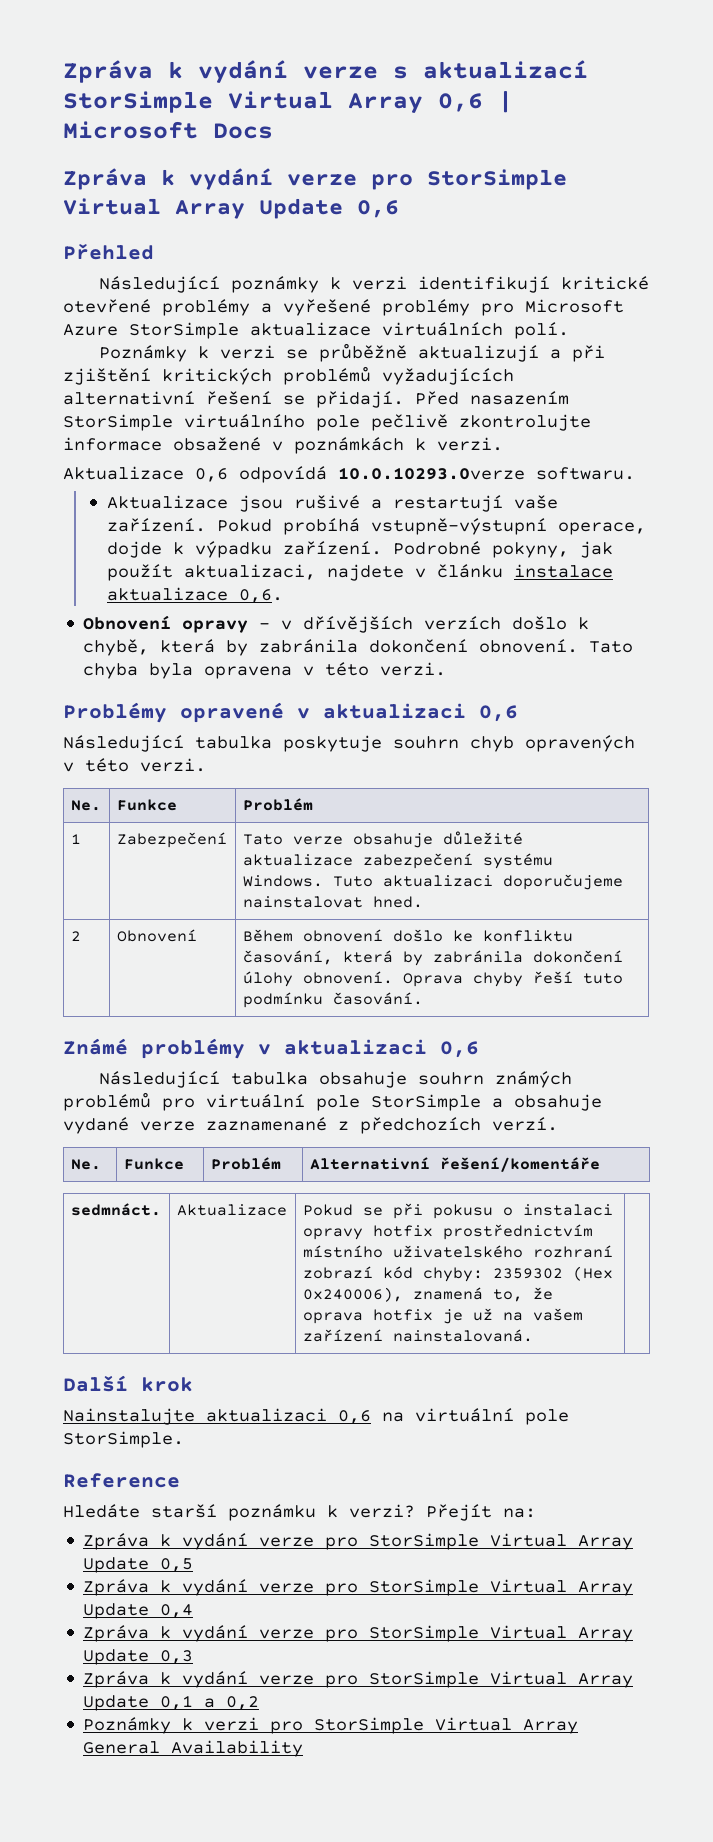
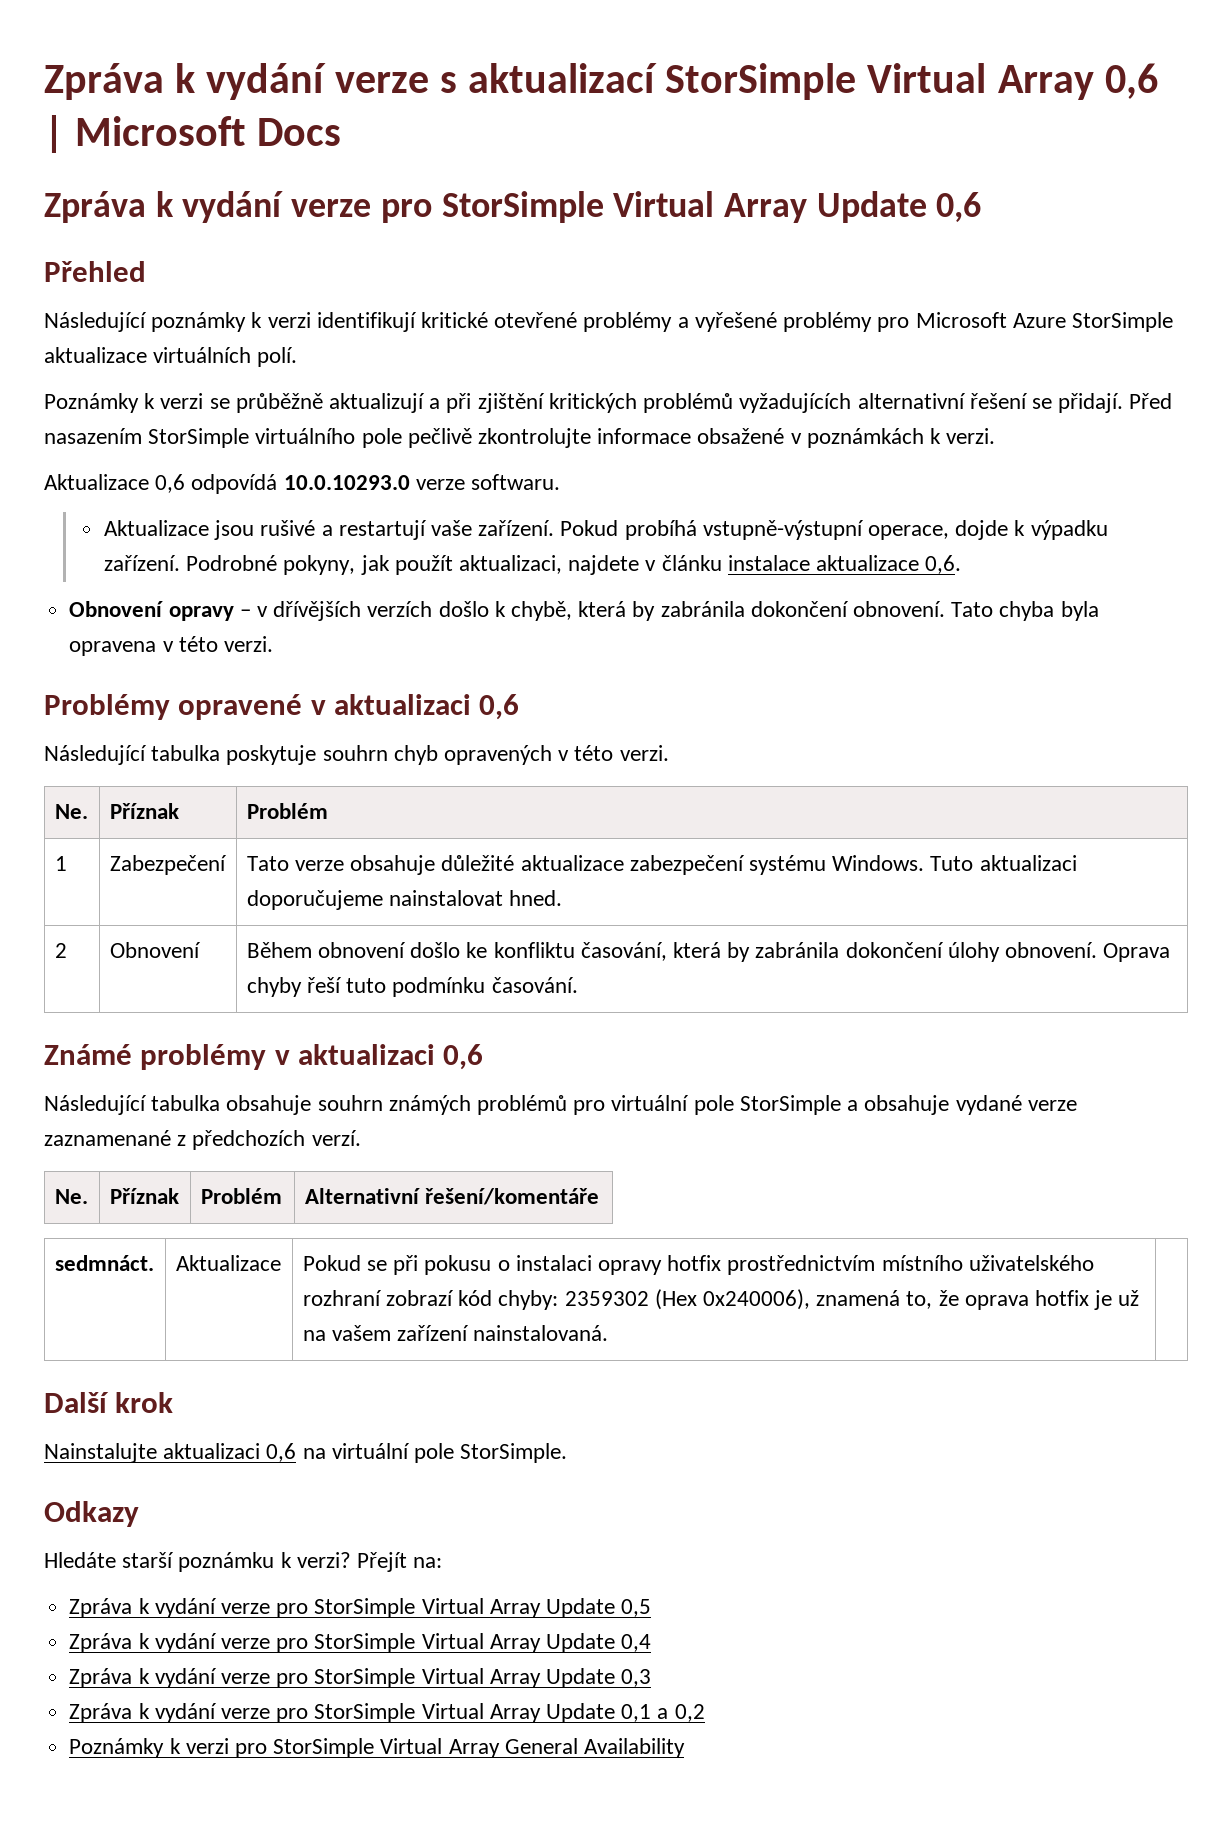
- Aktualizace 0,6 odpovídá 10.0.10293.0verze softwaru.
+ Aktualizace 0,6 odpovídá 10.0.10293.0 verze softwaru.
  Následující tabulka poskytuje souhrn chyb opravených v této verzi.
- Ne. | Funkce | Problém
+ Ne. | Příznak | Problém
- Ne. | Funkce | Problém | Alternativní řešení/komentáře
+ Ne. | Příznak | Problém | Alternativní řešení/komentáře
- Reference
+ Odkazy

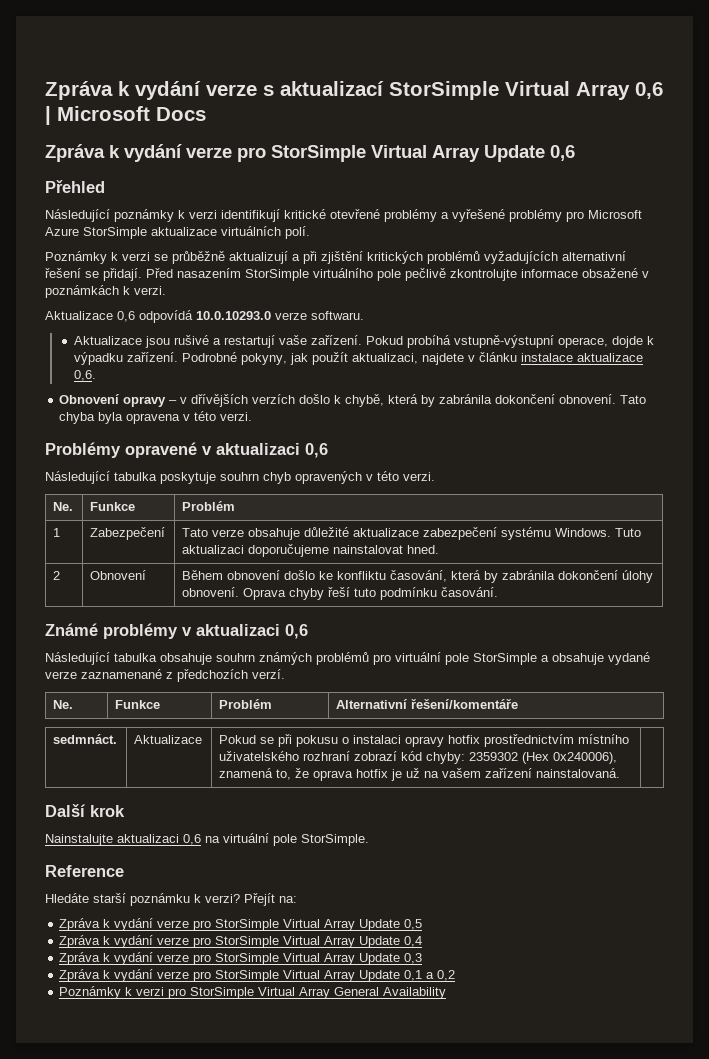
  Následující tabulka poskytuje souhrn chyb opravených v této verzi.
- Ne. | Příznak | Problém
+ Ne. | Funkce | Problém
- Ne. | Příznak | Problém | Alternativní řešení/komentáře
+ Ne. | Funkce | Problém | Alternativní řešení/komentáře
- Odkazy
+ Reference

